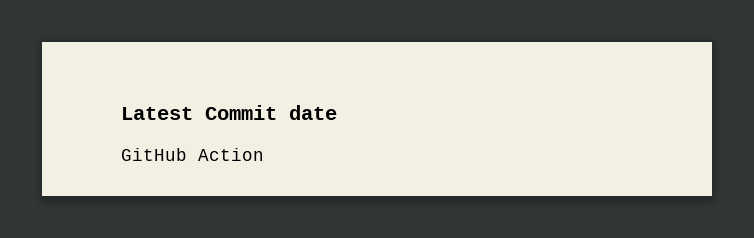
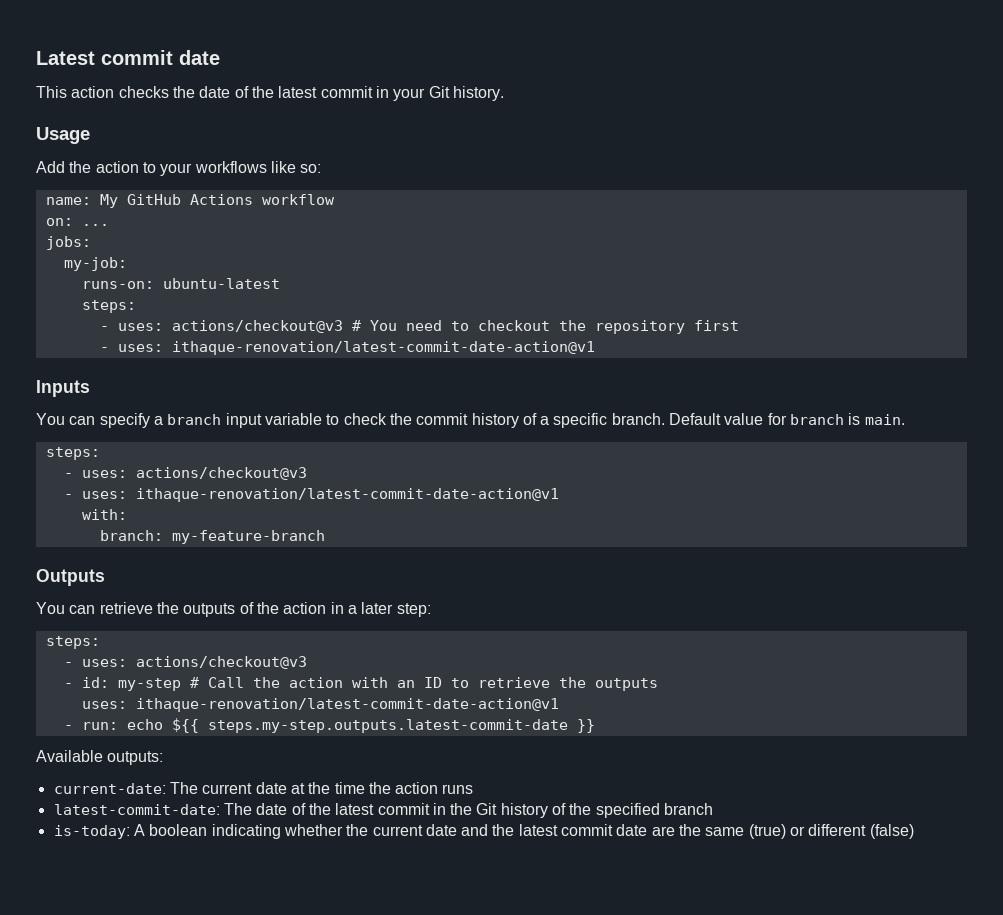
- Latest Commit date
+ Latest commit date
- GitHub Action
+ This action checks the date of the latest commit in your Git history.
+ Usage
+ Add the action to your workflows like so:
+ name: My GitHub Actions workflow
+ on: ...
+ jobs:
+ my-job:
+ runs-on: ubuntu-latest
+ steps:
+ - uses: actions/checkout@v3 # You need to checkout the repository first
+ - uses: ithaque-renovation/latest-commit-date-action@v1
+ Inputs
+ You can specify a branch input variable to check the commit history of a specific branch. Default value for branch is main.
+ steps:
+ - uses: actions/checkout@v3
+ - uses: ithaque-renovation/latest-commit-date-action@v1
+ with:
+ branch: my-feature-branch
+ Outputs
+ You can retrieve the outputs of the action in a later step:
+ steps:
+ - uses: actions/checkout@v3
+ - id: my-step # Call the action with an ID to retrieve the outputs
+ uses: ithaque-renovation/latest-commit-date-action@v1
+ - run: echo ${{ steps.my-step.outputs.latest-commit-date }}
+ Available outputs:
+ current-date: The current date at the time the action runs
+ latest-commit-date: The date of the latest commit in the Git history of the specified branch
+ is-today: A boolean indicating whether the current date and the latest commit date are the same (true) or different (false)

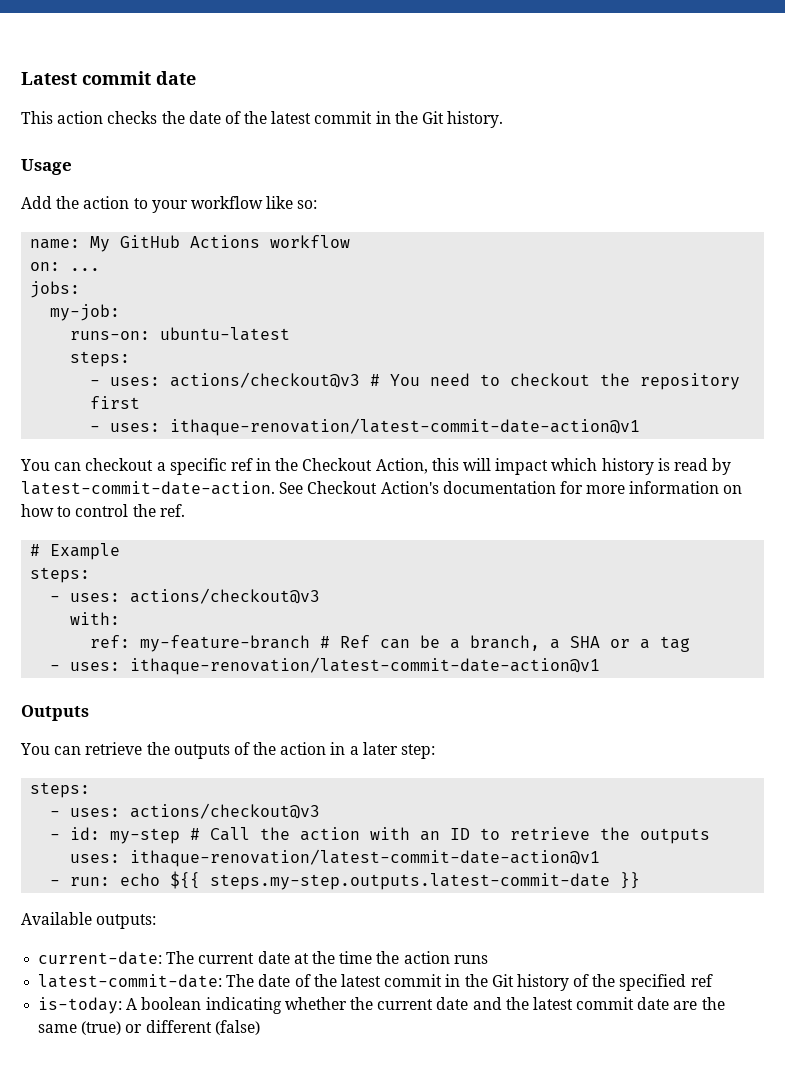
- This action checks the date of the latest commit in your Git history.
+ This action checks the date of the latest commit in the Git history.
- Add the action to your workflows like so:
+ Add the action to your workflow like so:
- Inputs
- You can specify a branch input variable to check the commit history of a specific branch. Default value for branch is main.
+ You can checkout a specific ref in the Checkout Action, this will impact which history is read by latest-commit-date-action. See Checkout Action's documentation for more information on how to control the ref.
+ # Example
  steps:
  - uses: actions/checkout@v3
+ with:
+ ref: my-feature-branch # Ref can be a branch, a SHA or a tag
  - uses: ithaque-renovation/latest-commit-date-action@v1
- with:
- branch: my-feature-branch
- latest-commit-date: The date of the latest commit in the Git history of the specified branch
+ latest-commit-date: The date of the latest commit in the Git history of the specified ref

